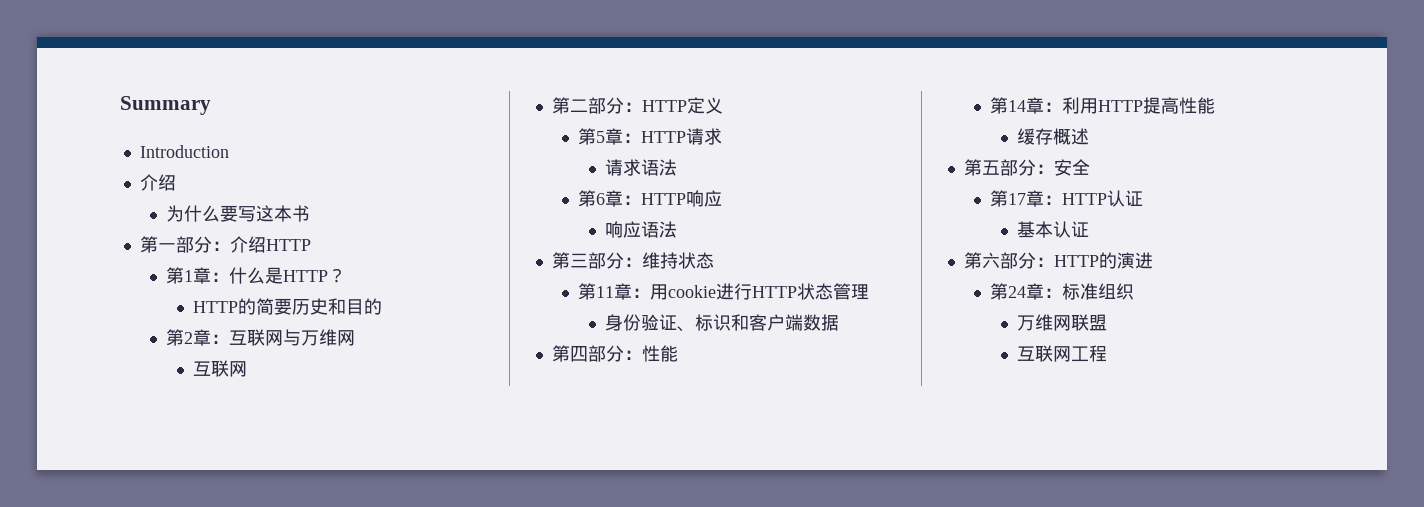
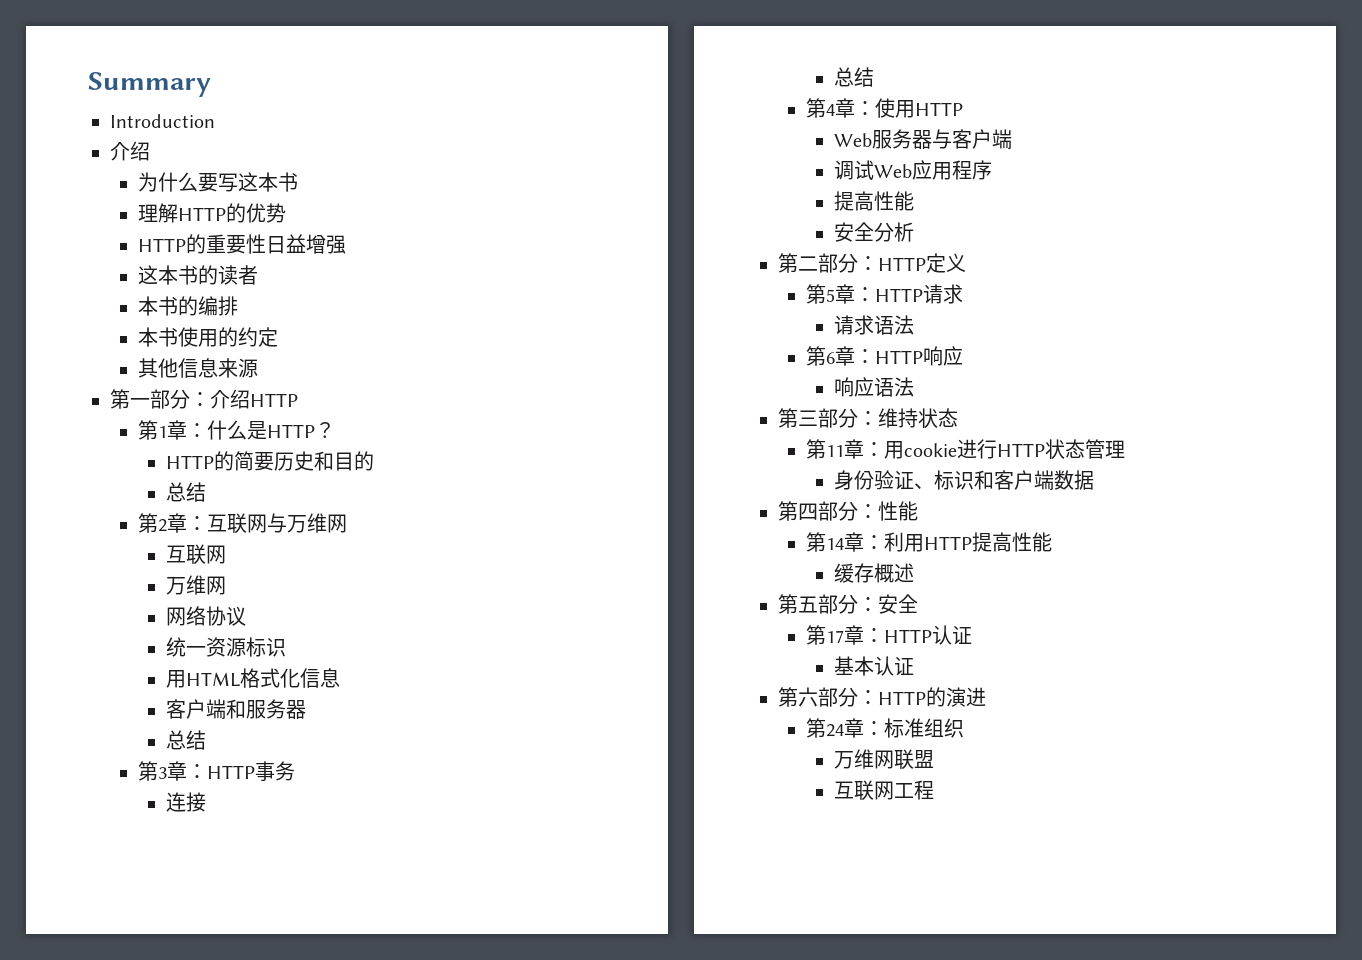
+ 理解HTTP的优势
+ HTTP的重要性日益增强
+ 这本书的读者
+ 本书的编排
+ 本书使用的约定
+ 其他信息来源
  HTTP的简要历史和目的
+ 总结
  第2章：互联网与万维网
  互联网
+ 万维网
+ 网络协议
+ 统一资源标识
+ 用HTML格式化信息
+ 客户端和服务器
+ 总结
+ 第3章：HTTP事务
+ 连接
+ 总结
+ 第4章：使用HTTP
+ Web服务器与客户端
+ 调试Web应用程序
+ 提高性能
+ 安全分析

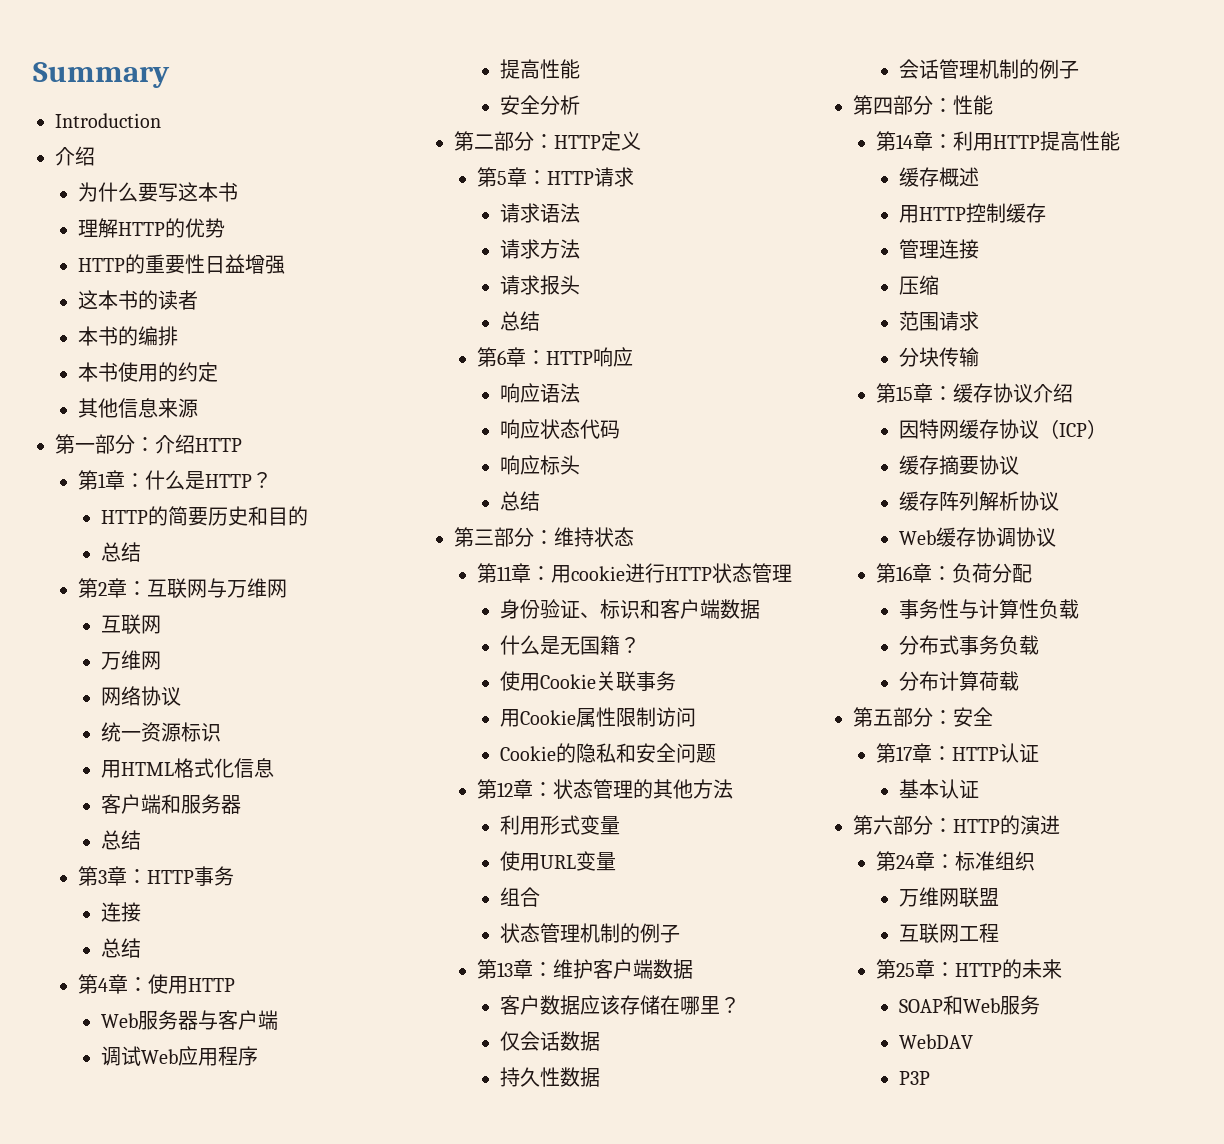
+ 请求方法
+ 请求报头
+ 总结
+ 响应状态代码
+ 响应标头
+ 总结
+ 什么是无国籍？
+ 使用Cookie关联事务
+ 用Cookie属性限制访问
+ Cookie的隐私和安全问题
+ 第12章：状态管理的其他方法
+ 利用形式变量
+ 使用URL变量
+ 组合
+ 状态管理机制的例子
+ 第13章：维护客户端数据
+ 客户数据应该存储在哪里？
+ 仅会话数据
+ 持久性数据
+ 会话管理机制的例子
+ 用HTTP控制缓存
+ 管理连接
+ 压缩
+ 范围请求
+ 分块传输
+ 第15章：缓存协议介绍
+ 因特网缓存协议（ICP）
+ 缓存摘要协议
+ 缓存阵列解析协议
+ Web缓存协调协议
+ 第16章：负荷分配
+ 事务性与计算性负载
+ 分布式事务负载
+ 分布计算荷载
+ 第25章：HTTP的未来
+ SOAP和Web服务
+ WebDAV
+ P3P

